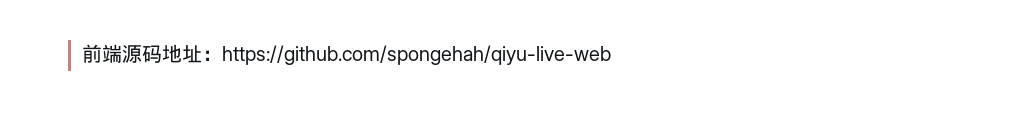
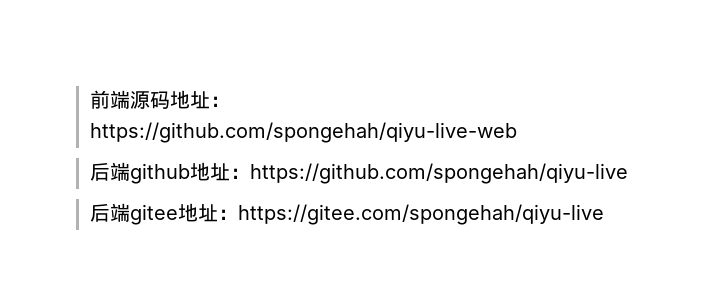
+ 后端github地址：https://github.com/spongehah/qiyu-live
+ 后端gitee地址：https://gitee.com/spongehah/qiyu-live

